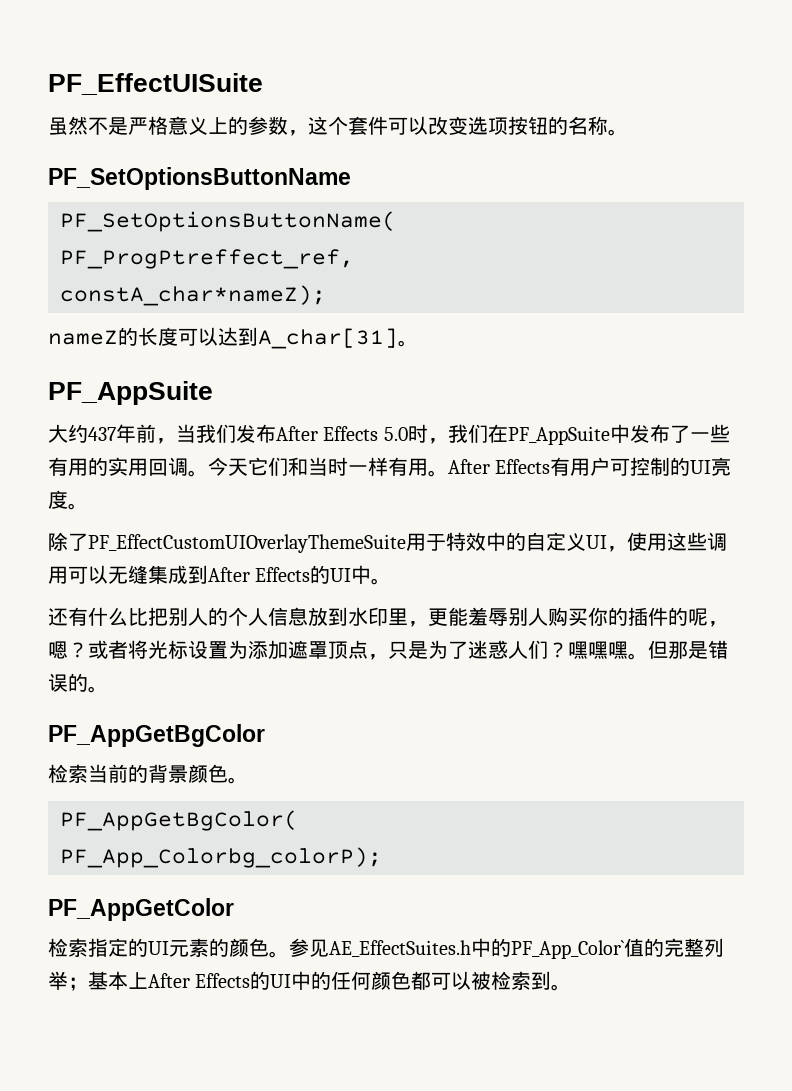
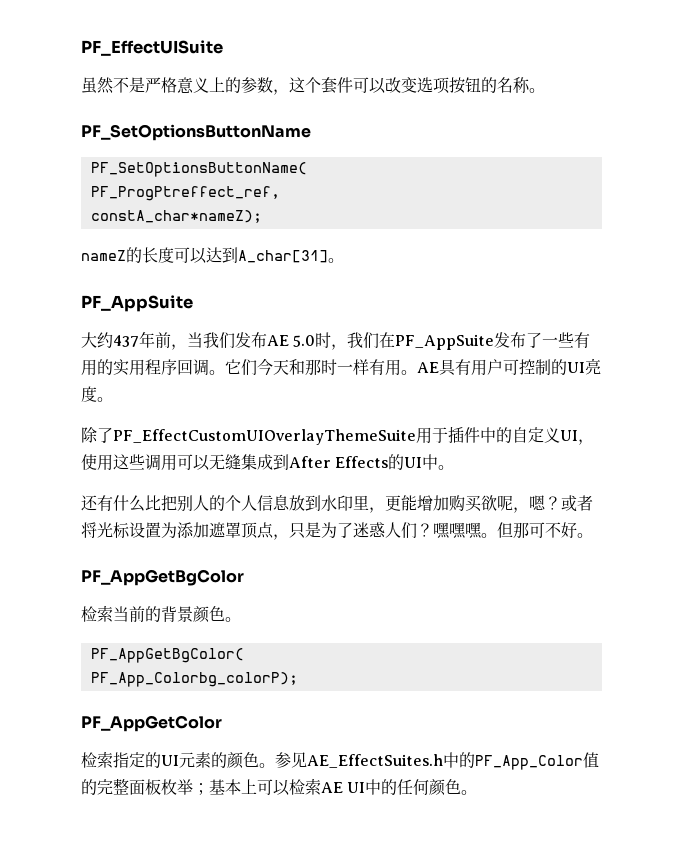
- 大约437年前，当我们发布After Effects 5.0时，我们在PF_AppSuite中发布了一些有用的实用回调。今天它们和当时一样有用。
+ 大约437年前，当我们发布AE 5.0时，我们在PF_AppSuite发布了一些有用的实用程序回调。它们今天和那时一样有用。
- After Effects有用户可控制的UI亮度。
+ AE具有用户可控制的UI亮度。
- 除了PF_EffectCustomUIOverlayThemeSuite用于特效中的自定义UI，使用这些调用可以无缝集成到After Effects的UI中。
+ 除了PF_EffectCustomUIOverlayThemeSuite用于插件中的自定义UI，使用这些调用可以无缝集成到After Effects的UI中。
- 还有什么比把别人的个人信息放到水印里，更能羞辱别人购买你的插件的呢，嗯？
+ 还有什么比把别人的个人信息放到水印里，更能增加购买欲呢，嗯？
- 但那是错误的。
+ 但那可不好。
- 参见AE_EffectSuites.h中的PF_App_Color`值的完整列举；基本上After Effects的UI中的任何颜色都可以被检索到。
+ 参见AE_EffectSuites.h中的PF_App_Color值的完整面板枚举；基本上可以检索AE UI中的任何颜色。

